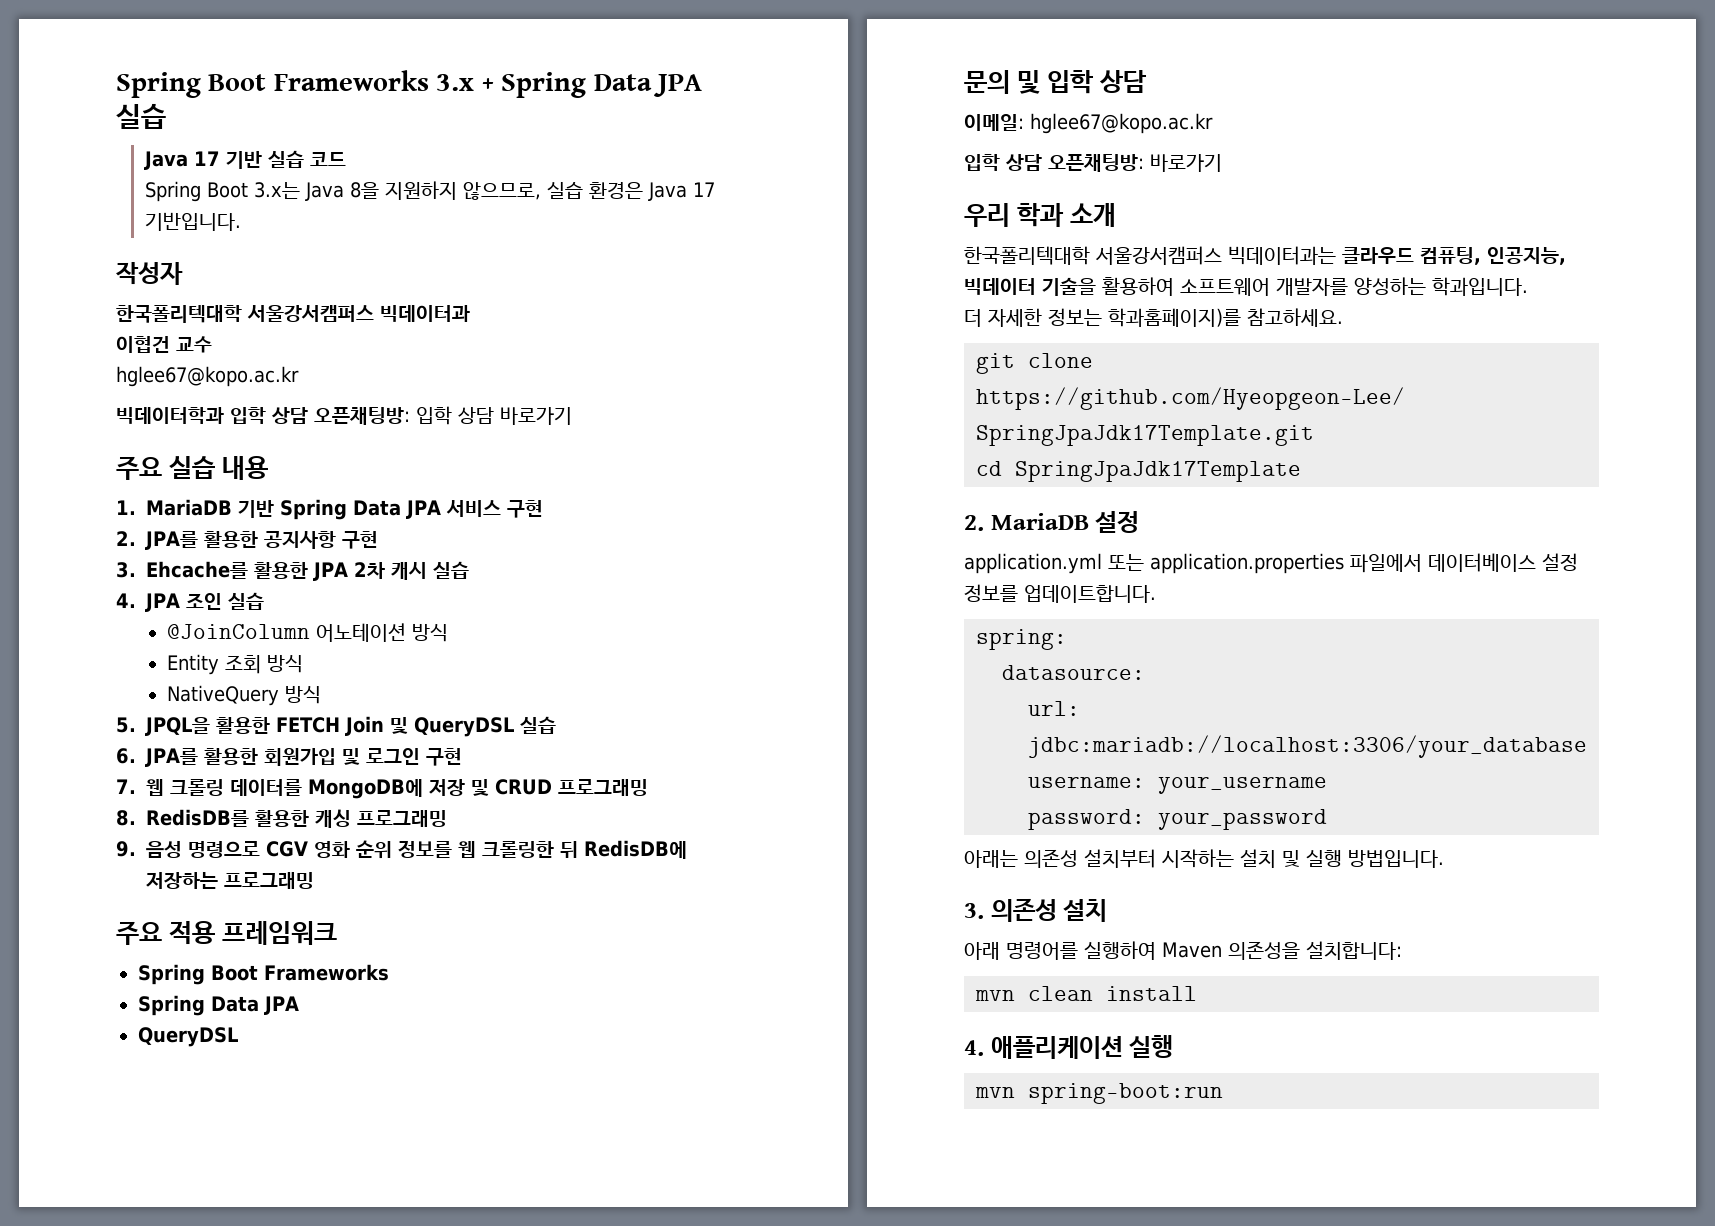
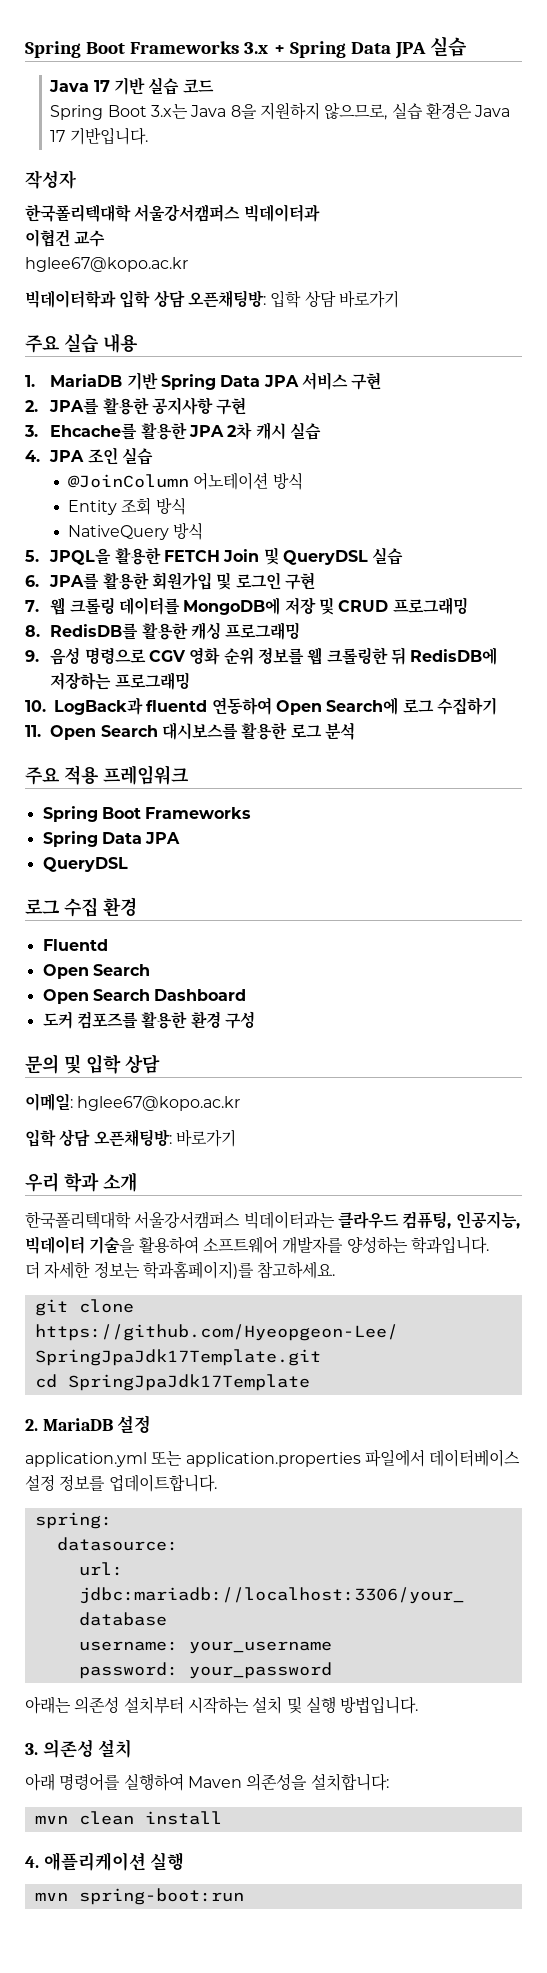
+ 10. LogBack과 fluentd 연동하여 Open Search에 로그 수집하기
+ 11. Open Search 대시보스를 활용한 로그 분석
+ 로그 수집 환경
+ Fluentd
+ Open Search
+ Open Search Dashboard
+ 도커 컴포즈를 활용한 환경 구성

